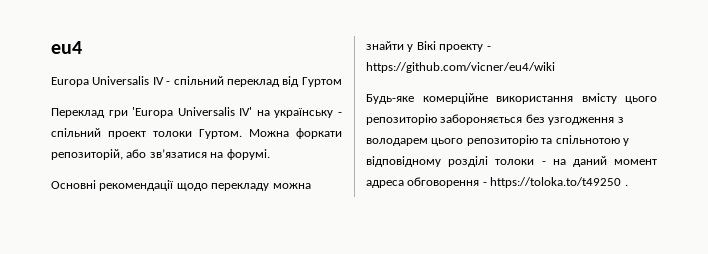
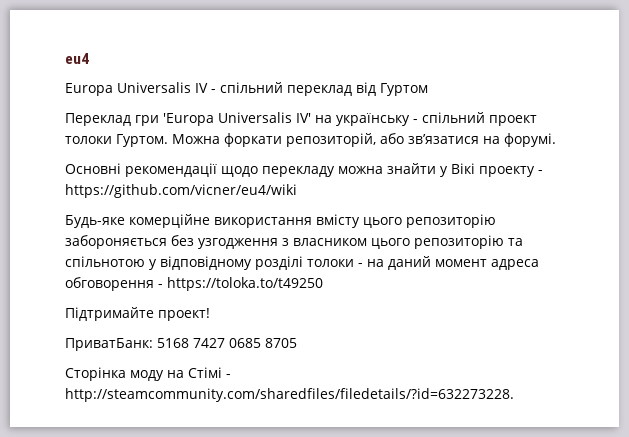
- Будь-яке комерційне використання вмісту цього репозиторію забороняється без узгодження з володарем цього репозиторію та спільнотою у відповідному розділі толоки - на даний момент адреса обговорення - https://toloka.to/t49250 .
+ Будь-яке комерційне використання вмісту цього репозиторію забороняється без узгодження з власником цього репозиторію та спільнотою у відповідному розділі толоки - на даний момент адреса обговорення - https://toloka.to/t49250
+ Підтримайте проект!
+ ПриватБанк: 5168 7427 0685 8705
+ Сторінка моду на Стімі - http://steamcommunity.com/sharedfiles/filedetails/?id=632273228.

